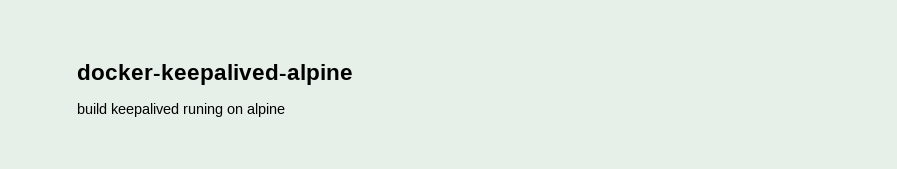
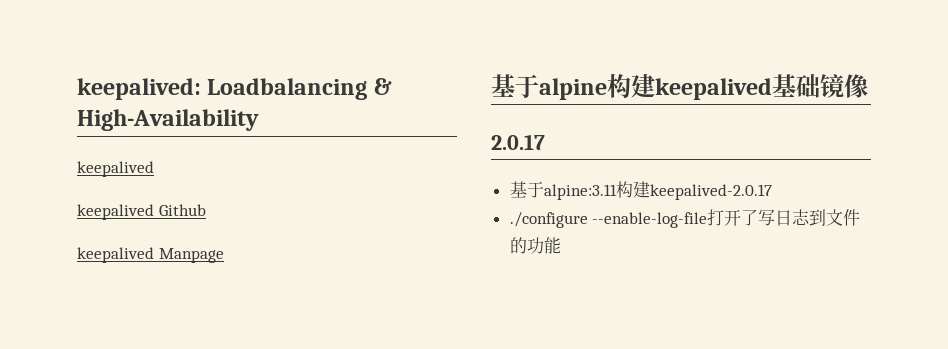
- docker-keepalived-alpine
- build keepalived runing on alpine
+ keepalived: Loadbalancing & High-Availability
+ keepalived
+ keepalived Github
+ keepalived Manpage
+ 基于alpine构建keepalived基础镜像
+ 2.0.17
+ 基于alpine:3.11构建keepalived-2.0.17
+ ./configure --enable-log-file打开了写日志到文件的功能

